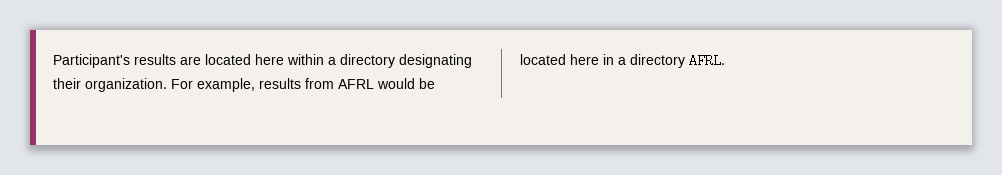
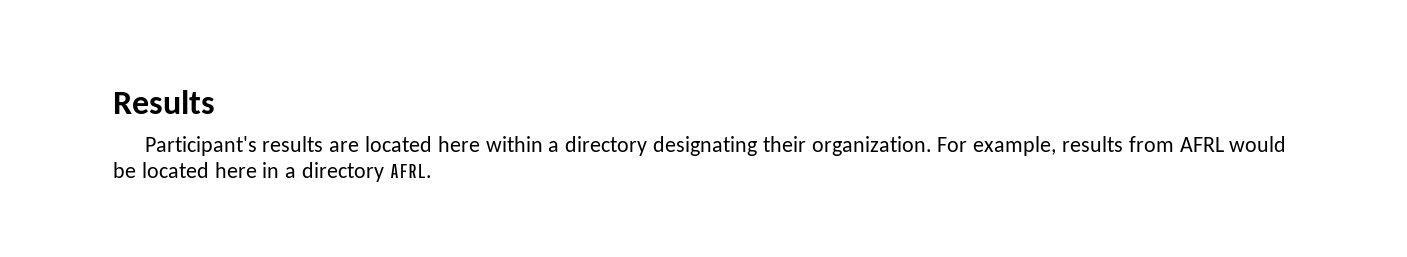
+ Results

